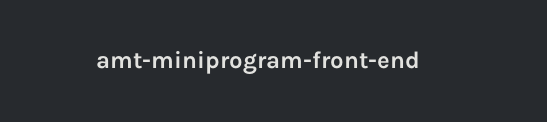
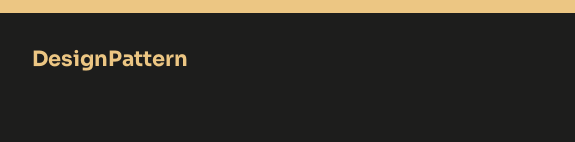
- amt-miniprogram-front-end
+ DesignPattern

